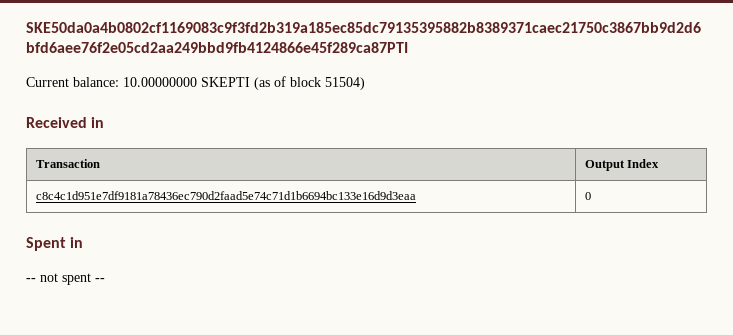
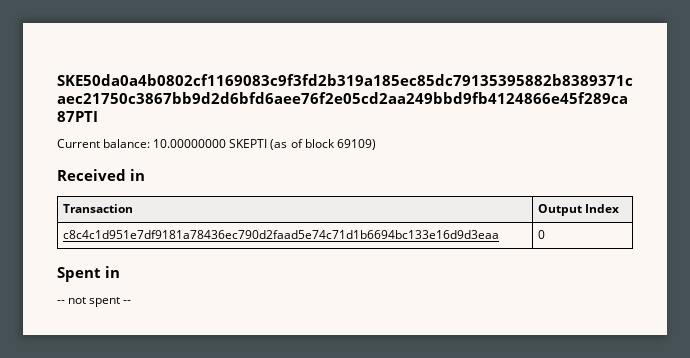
- Current balance: 10.00000000 SKEPTI (as of block 51504)
+ Current balance: 10.00000000 SKEPTI (as of block 69109)

